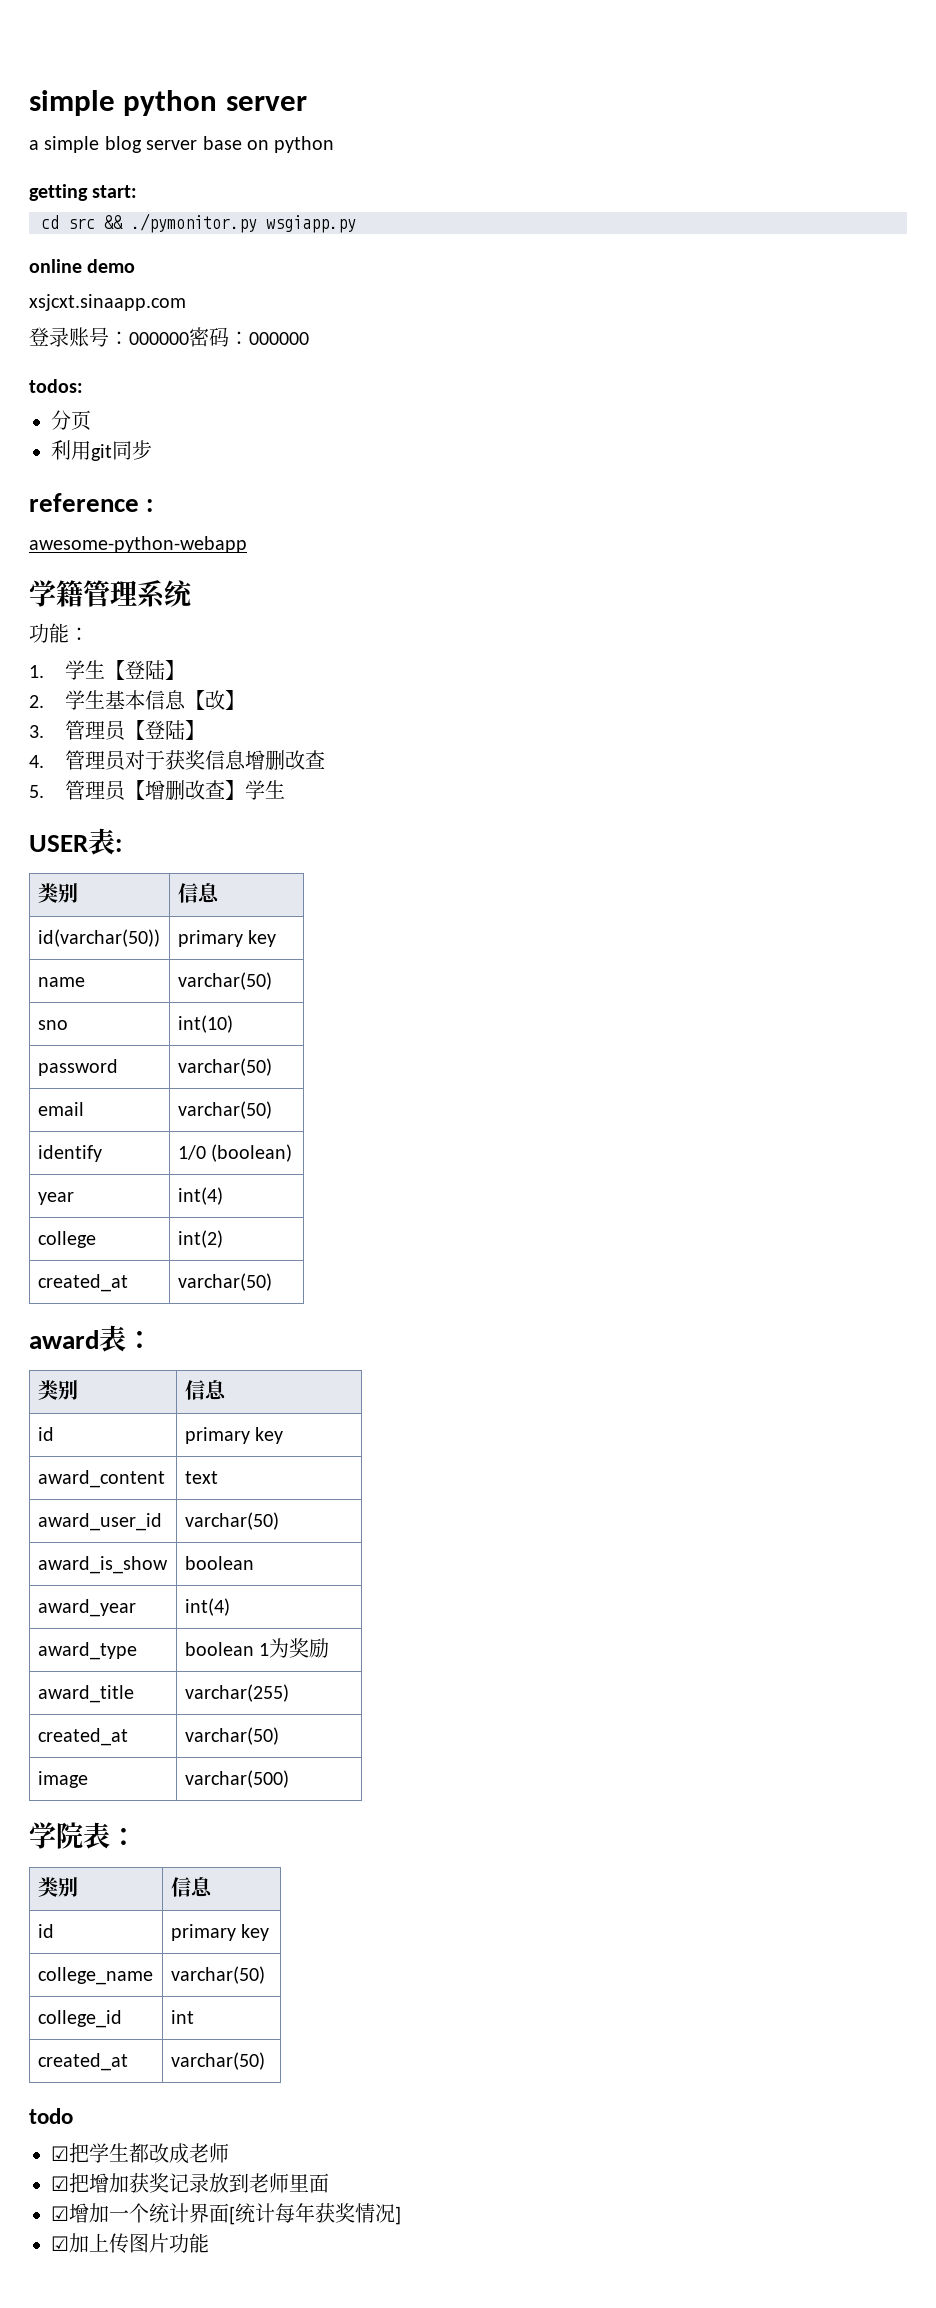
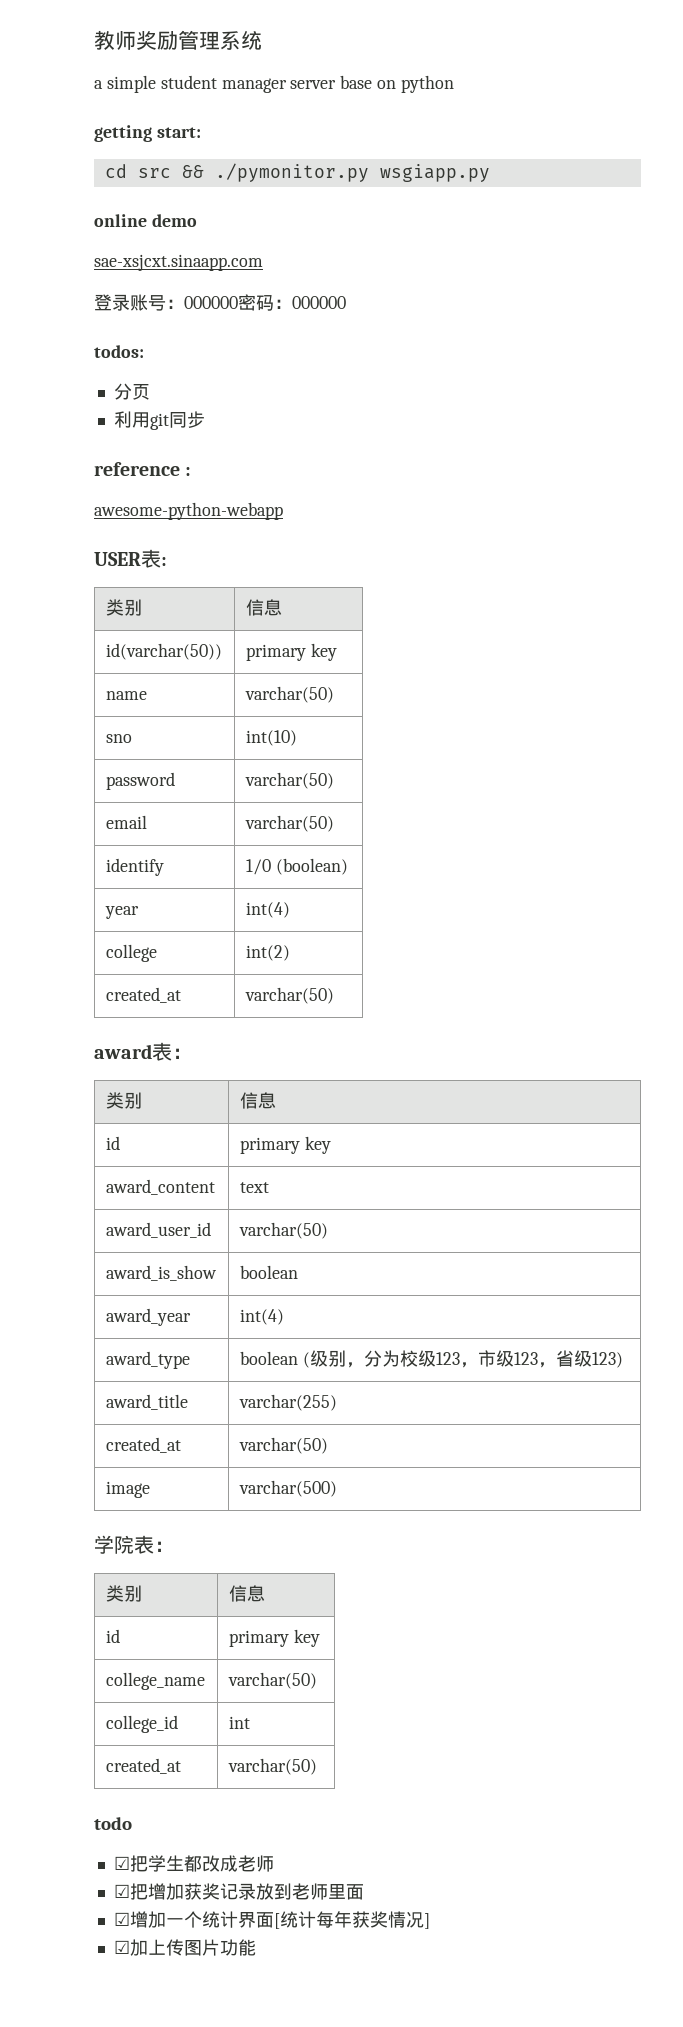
- simple python server
+ 教师奖励管理系统
- a simple blog server base on python
+ a simple student manager server base on python
- xsjcxt.sinaapp.com
+ sae-xsjcxt.sinaapp.com
- 学籍管理系统
- 功能：
- 1.学生【登陆】
- 2.学生基本信息【改】
- 3.管理员【登陆】
- 4.管理员对于获奖信息增删改查
- 5.管理员【增删改查】学生
- award_type | boolean 1为奖励
+ award_type | boolean (级别，分为校级123，市级123，省级123)

